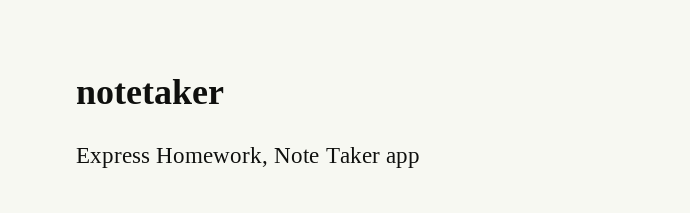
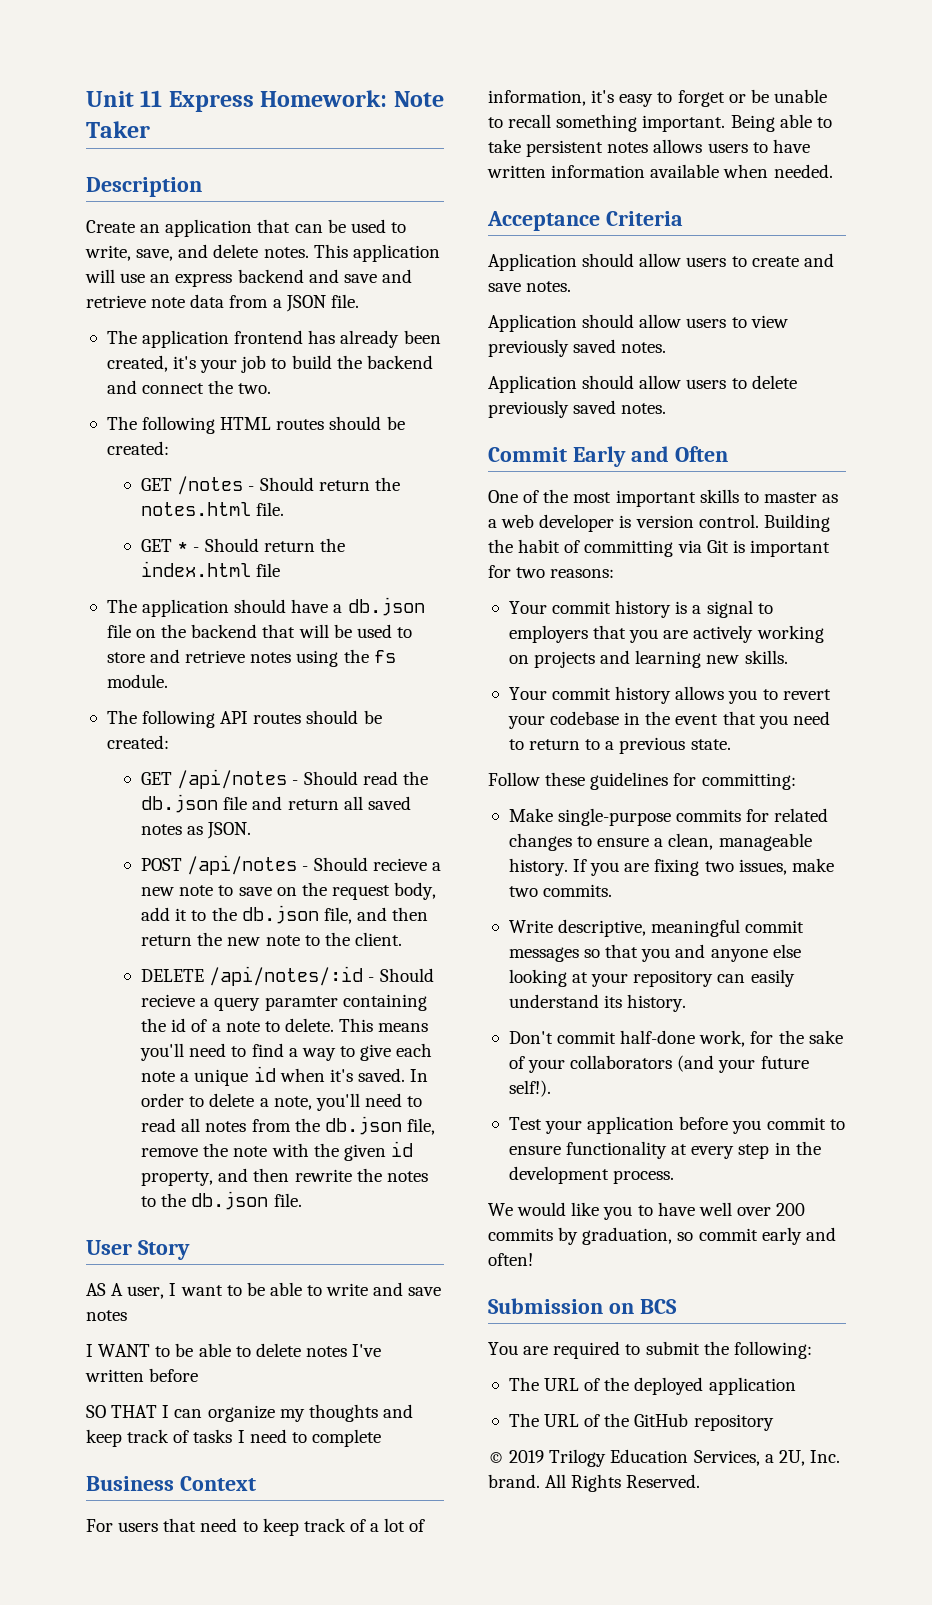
- notetaker
- Express Homework, Note Taker app
+ Unit 11 Express Homework: Note Taker
+ Description
+ Create an application that can be used to write, save, and delete notes. This application will use an express backend and save and retrieve note data from a JSON file.
+ The application frontend has already been created, it's your job to build the backend and connect the two.
+ The following HTML routes should be created:
+ GET /notes - Should return the notes.html file.
+ GET * - Should return the index.html file
+ The application should have a db.json file on the backend that will be used to store and retrieve notes using the fs module.
+ The following API routes should be created:
+ GET /api/notes - Should read the db.json file and return all saved notes as JSON.
+ POST /api/notes - Should recieve a new note to save on the request body, add it to the db.json file, and then return the new note to the client.
+ DELETE /api/notes/:id - Should recieve a query paramter containing the id of a note to delete. This means you'll need to find a way to give each note a unique id when it's saved. In order to delete a note, you'll need to read all notes from the db.json file, remove the note with the given id property, and then rewrite the notes to the db.json file.
+ User Story
+ AS A user, I want to be able to write and save notes
+ I WANT to be able to delete notes I've written before
+ SO THAT I can organize my thoughts and keep track of tasks I need to complete
+ Business Context
+ For users that need to keep track of a lot of information, it's easy to forget or be unable to recall something important. Being able to take persistent notes allows users to have written information available when needed.
+ Acceptance Criteria
+ Application should allow users to create and save notes.
+ Application should allow users to view previously saved notes.
+ Application should allow users to delete previously saved notes.
+ Commit Early and Often
+ One of the most important skills to master as a web developer is version control. Building the habit of committing via Git is important for two reasons:
+ Your commit history is a signal to employers that you are actively working on projects and learning new skills.
+ Your commit history allows you to revert your codebase in the event that you need to return to a previous state.
+ Follow these guidelines for committing:
+ Make single-purpose commits for related changes to ensure a clean, manageable history. If you are fixing two issues, make two commits.
+ Write descriptive, meaningful commit messages so that you and anyone else looking at your repository can easily understand its history.
+ Don't commit half-done work, for the sake of your collaborators (and your future self!).
+ Test your application before you commit to ensure functionality at every step in the development process.
+ We would like you to have well over 200 commits by graduation, so commit early and often!
+ Submission on BCS
+ You are required to submit the following:
+ The URL of the deployed application
+ The URL of the GitHub repository
+ © 2019 Trilogy Education Services, a 2U, Inc. brand. All Rights Reserved.

